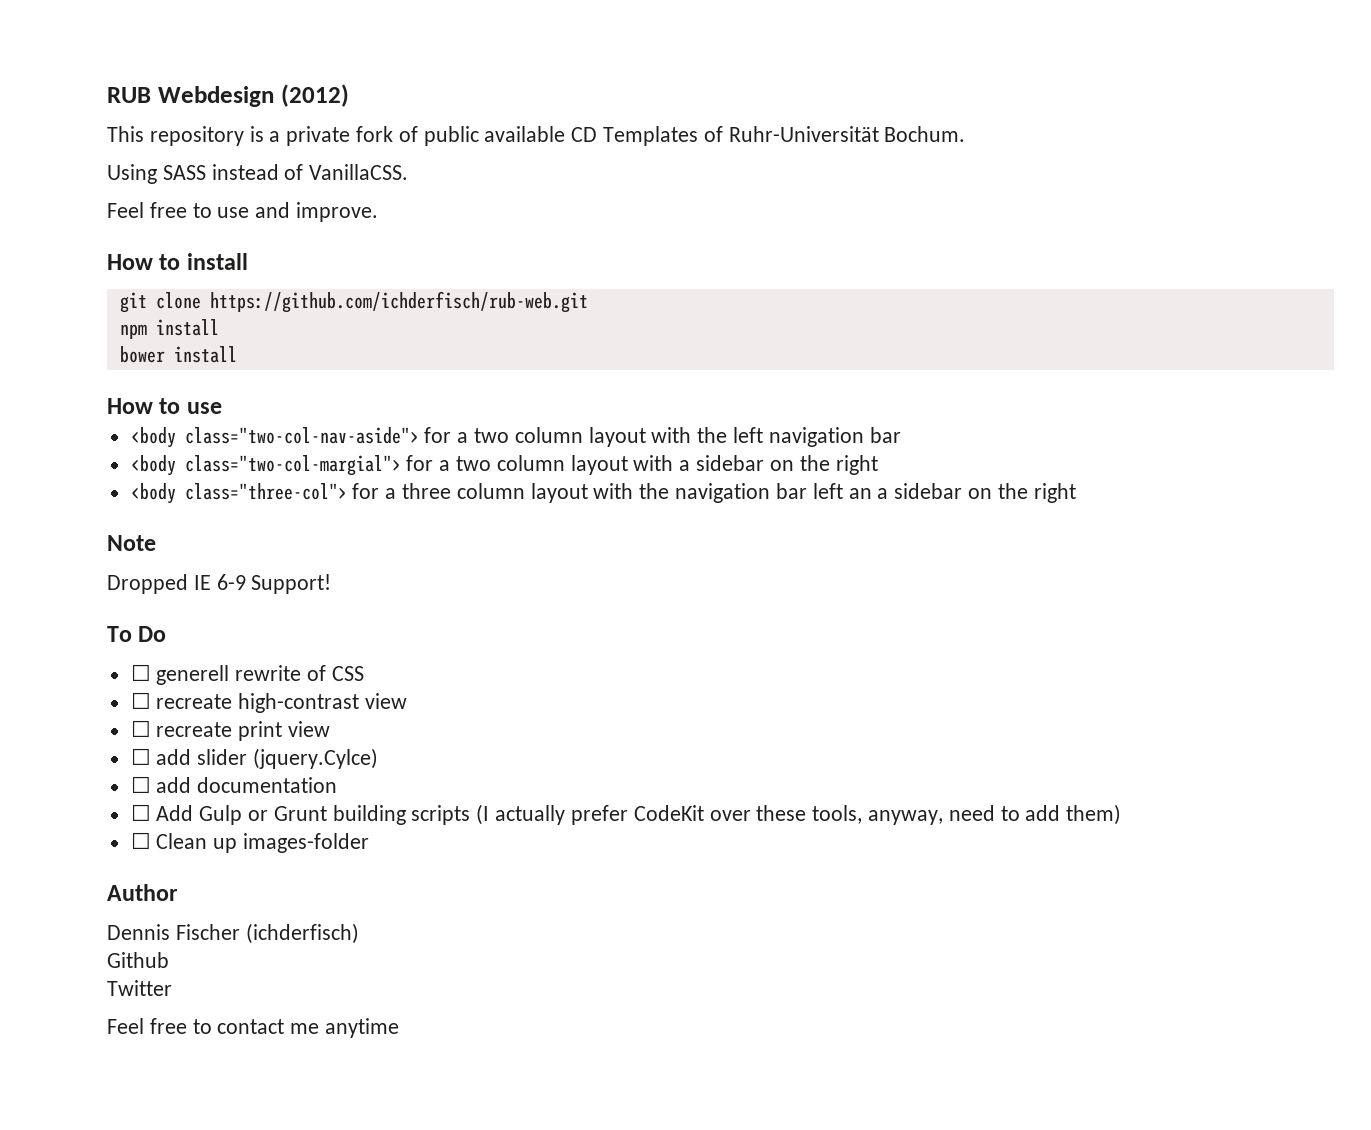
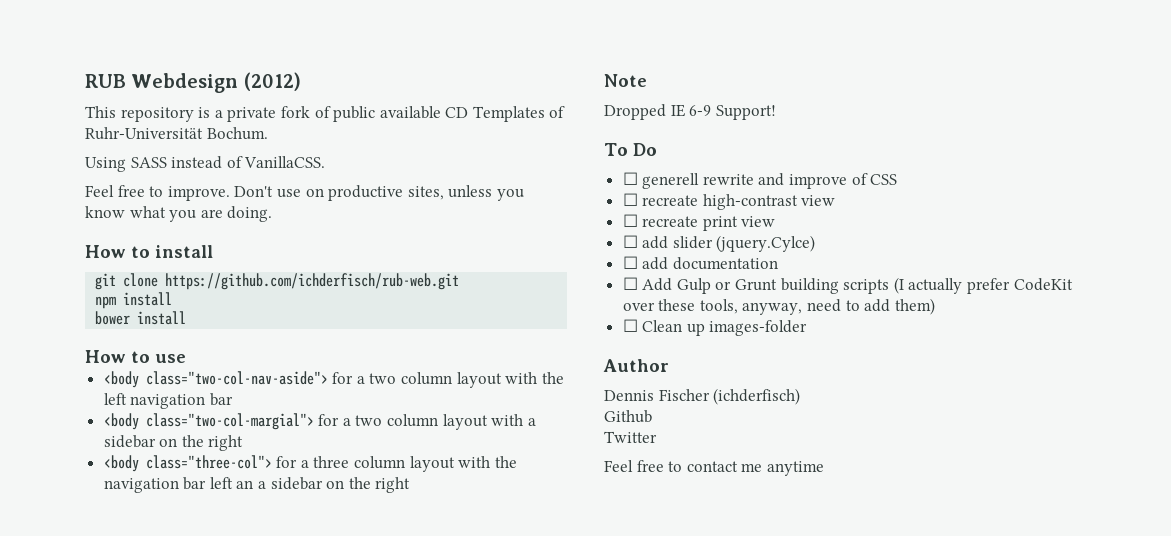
- Feel free to use and improve.
+ Feel free to improve. Don't use on productive sites, unless you know what you are doing.
- ☐ generell rewrite of CSS
+ ☐ generell rewrite and improve of CSS

